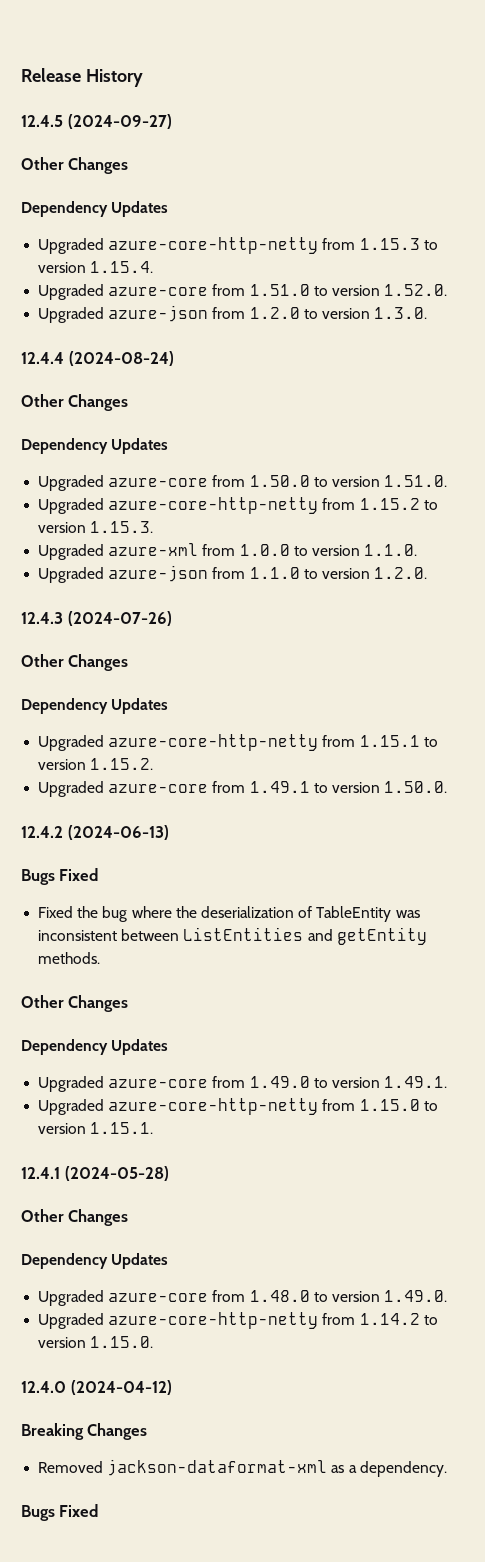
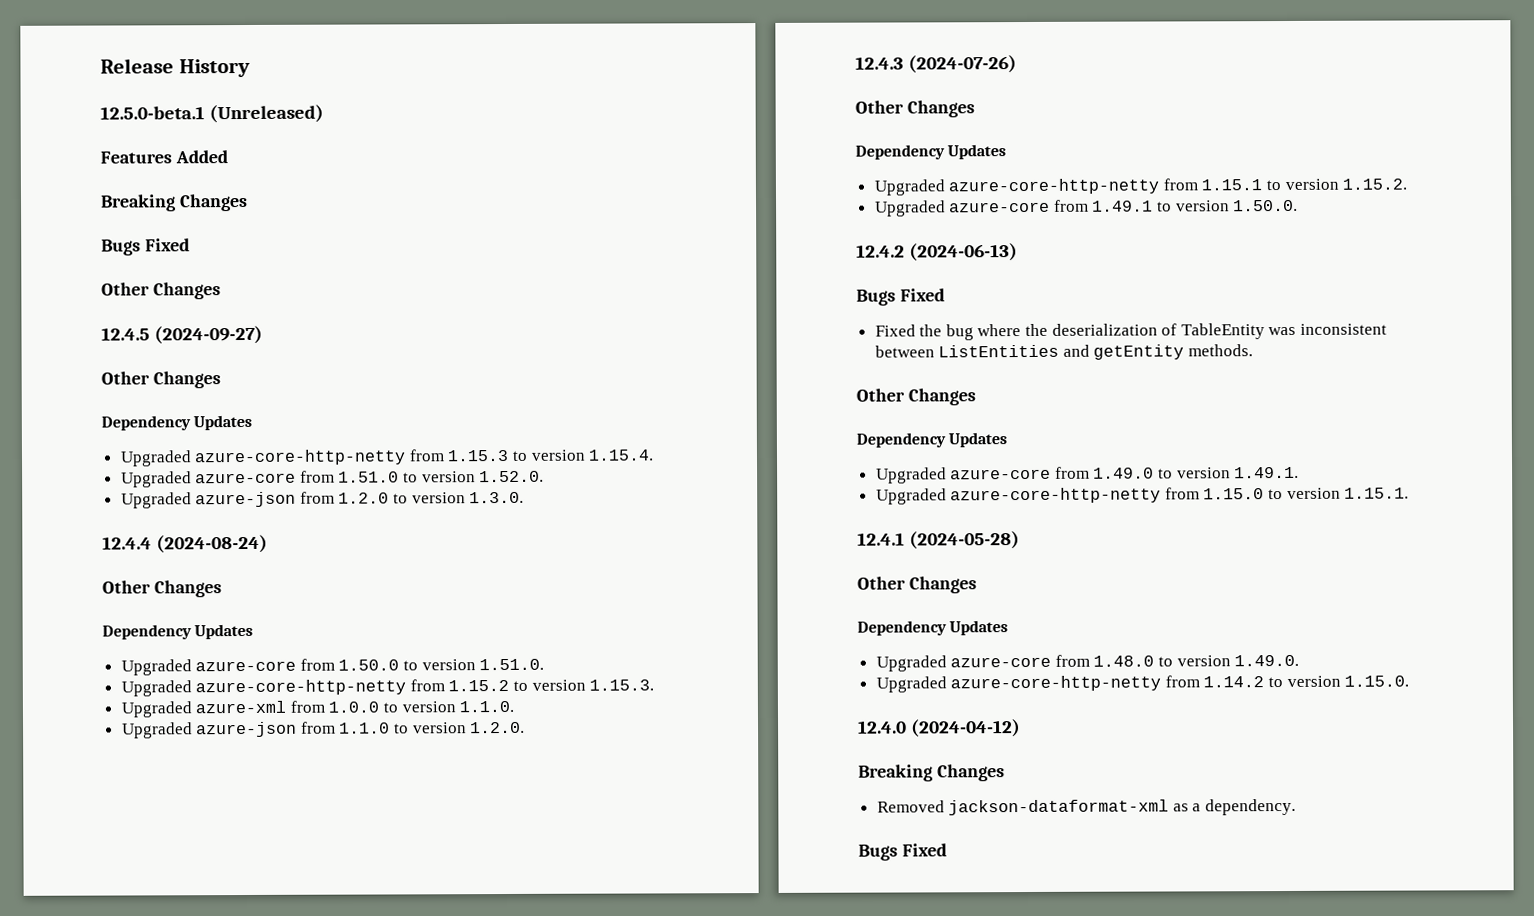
+ 12.5.0-beta.1 (Unreleased)
+ Features Added
+ Breaking Changes
+ Bugs Fixed
+ Other Changes

